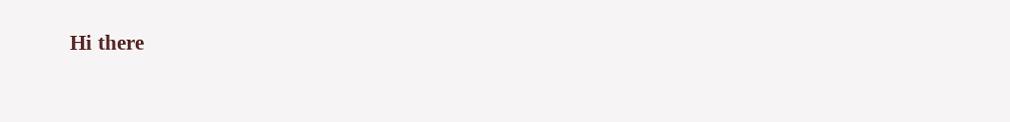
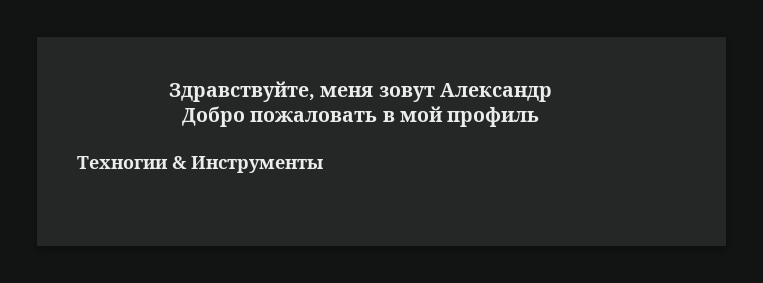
- Hi there
+ Здравствуйте, меня зовут Aлександр
+ Добро пожаловать в мой профиль
+ Техногии & Инструменты

